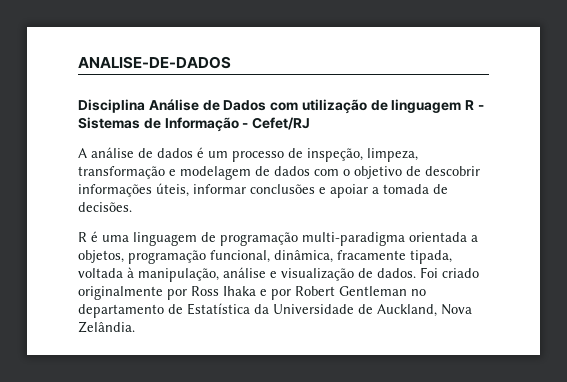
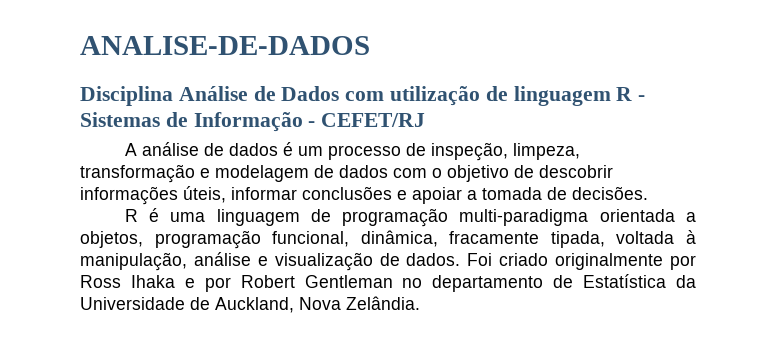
- Disciplina Análise de Dados com utilização de linguagem R - Sistemas de Informação - Cefet/RJ
+ Disciplina Análise de Dados com utilização de linguagem R - Sistemas de Informação - CEFET/RJ

